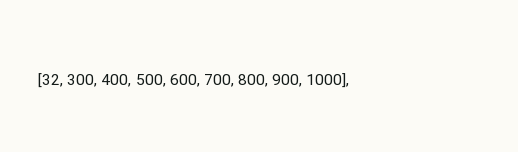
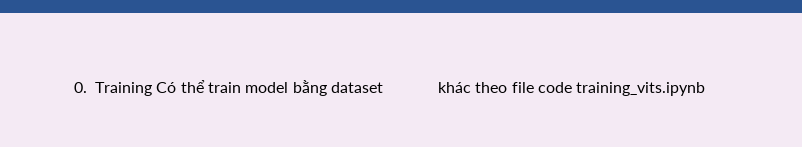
- [32, 300, 400, 500, 600, 700, 800, 900, 1000],
+ 0. Training Có thể train model bằng dataset khác theo file code training_vits.ipynb

